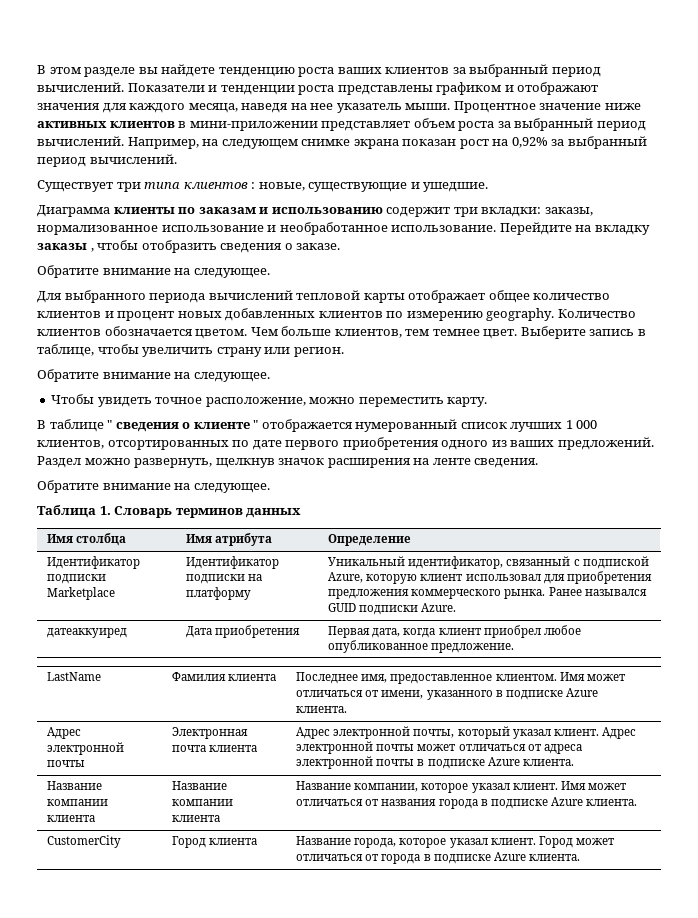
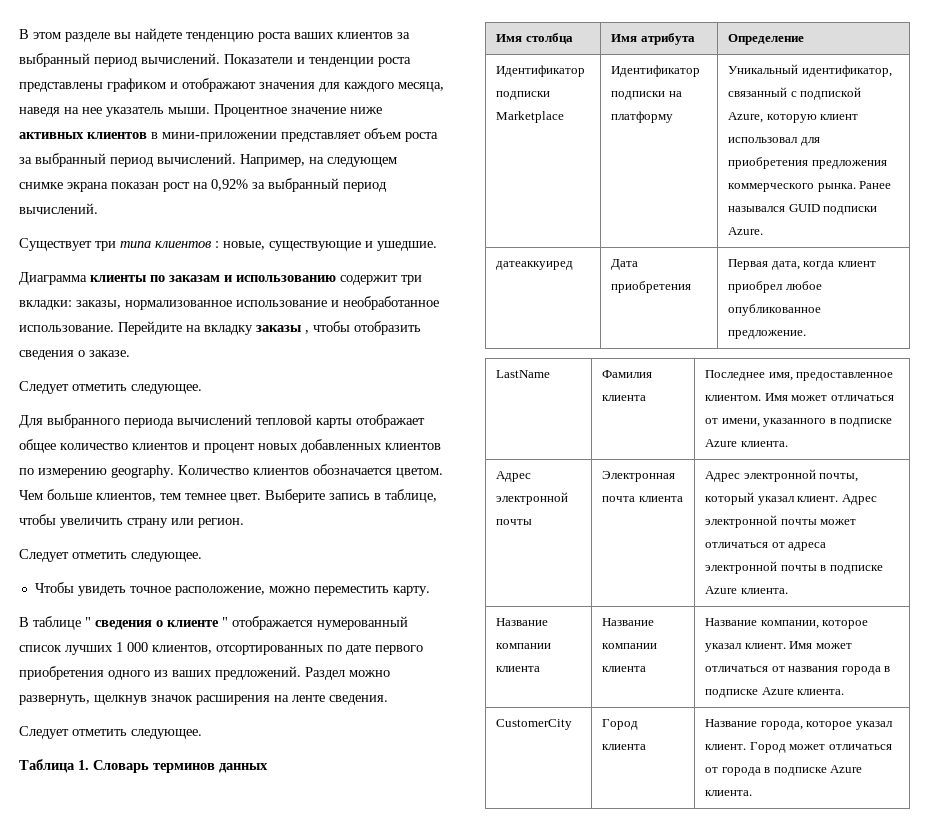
  Перейдите на вкладку заказы , чтобы отобразить сведения о заказе.
- Обратите внимание на следующее.
+ Следует отметить следующее.
  Выберите запись в таблице, чтобы увеличить страну или регион.
- Обратите внимание на следующее.
+ Следует отметить следующее.
  Раздел можно развернуть, щелкнув значок расширения на ленте сведения.
- Обратите внимание на следующее.
+ Следует отметить следующее.

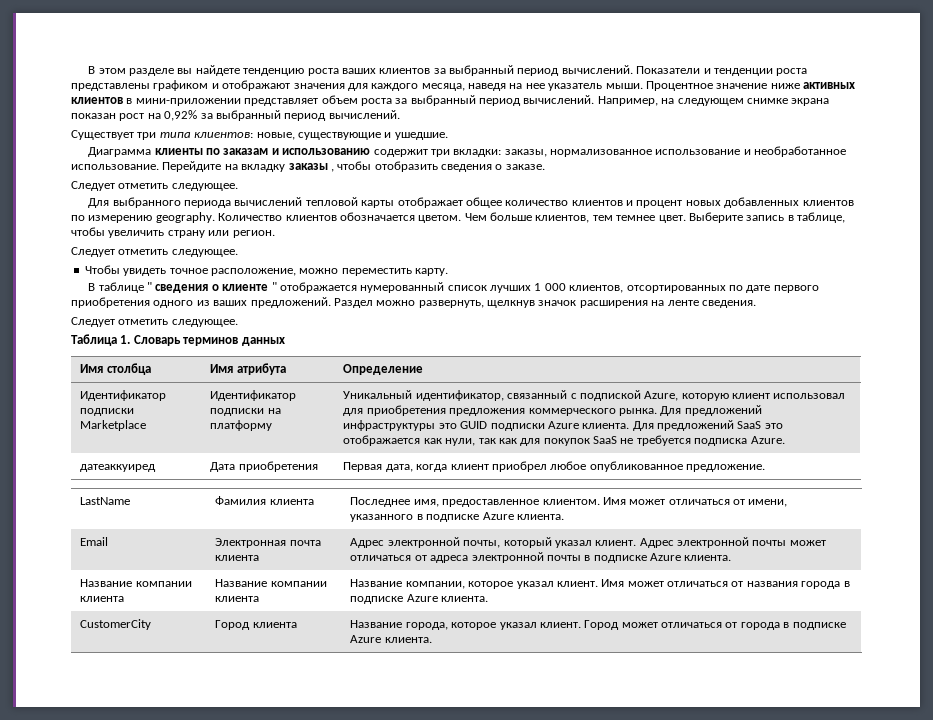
- Существует три типа клиентов : новые, существующие и ушедшие.
+ Существует три типа клиентов: новые, существующие и ушедшие.
- Ранее назывался GUID подписки Azure.
+ Для предложений инфраструктуры это GUID подписки Azure клиента. Для предложений SaaS это отображается как нули, так как для покупок SaaS не требуется подписка Azure.
- Адрес электронной почты | Электронная почта клиента | Адрес электронной почты, который указал клиент. Адрес электронной почты может отличаться от адреса электронной почты в подписке Azure клиента.
+ Email | Электронная почта клиента | Адрес электронной почты, который указал клиент. Адрес электронной почты может отличаться от адреса электронной почты в подписке Azure клиента.

